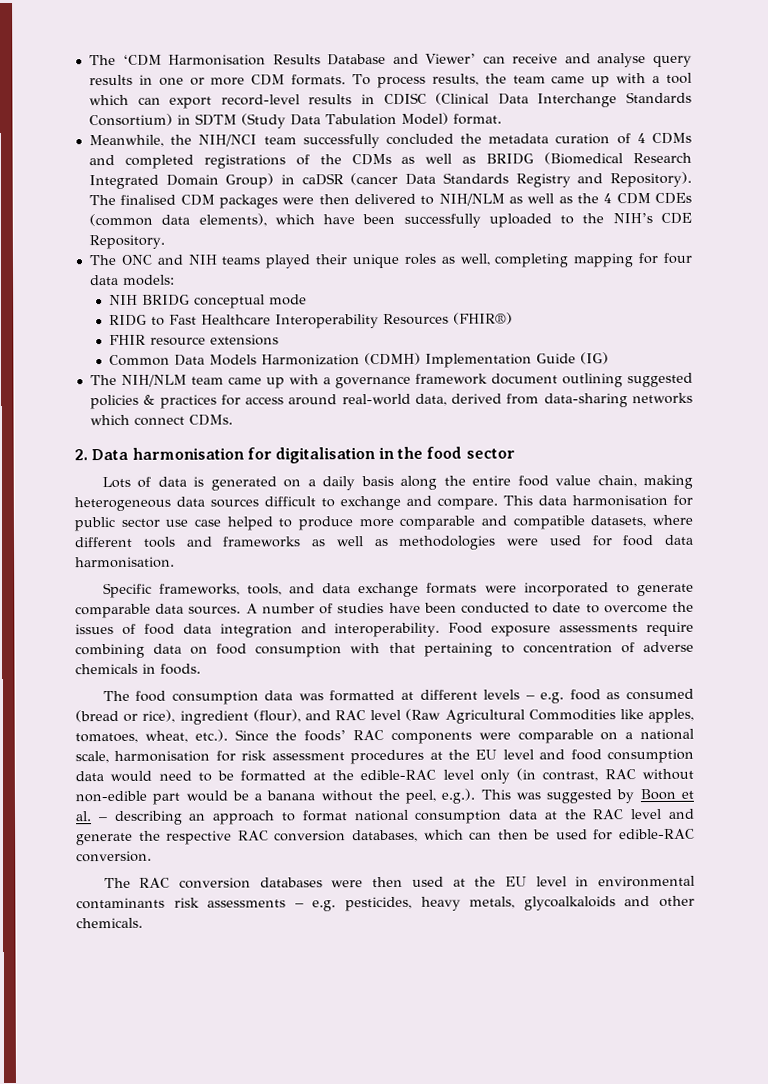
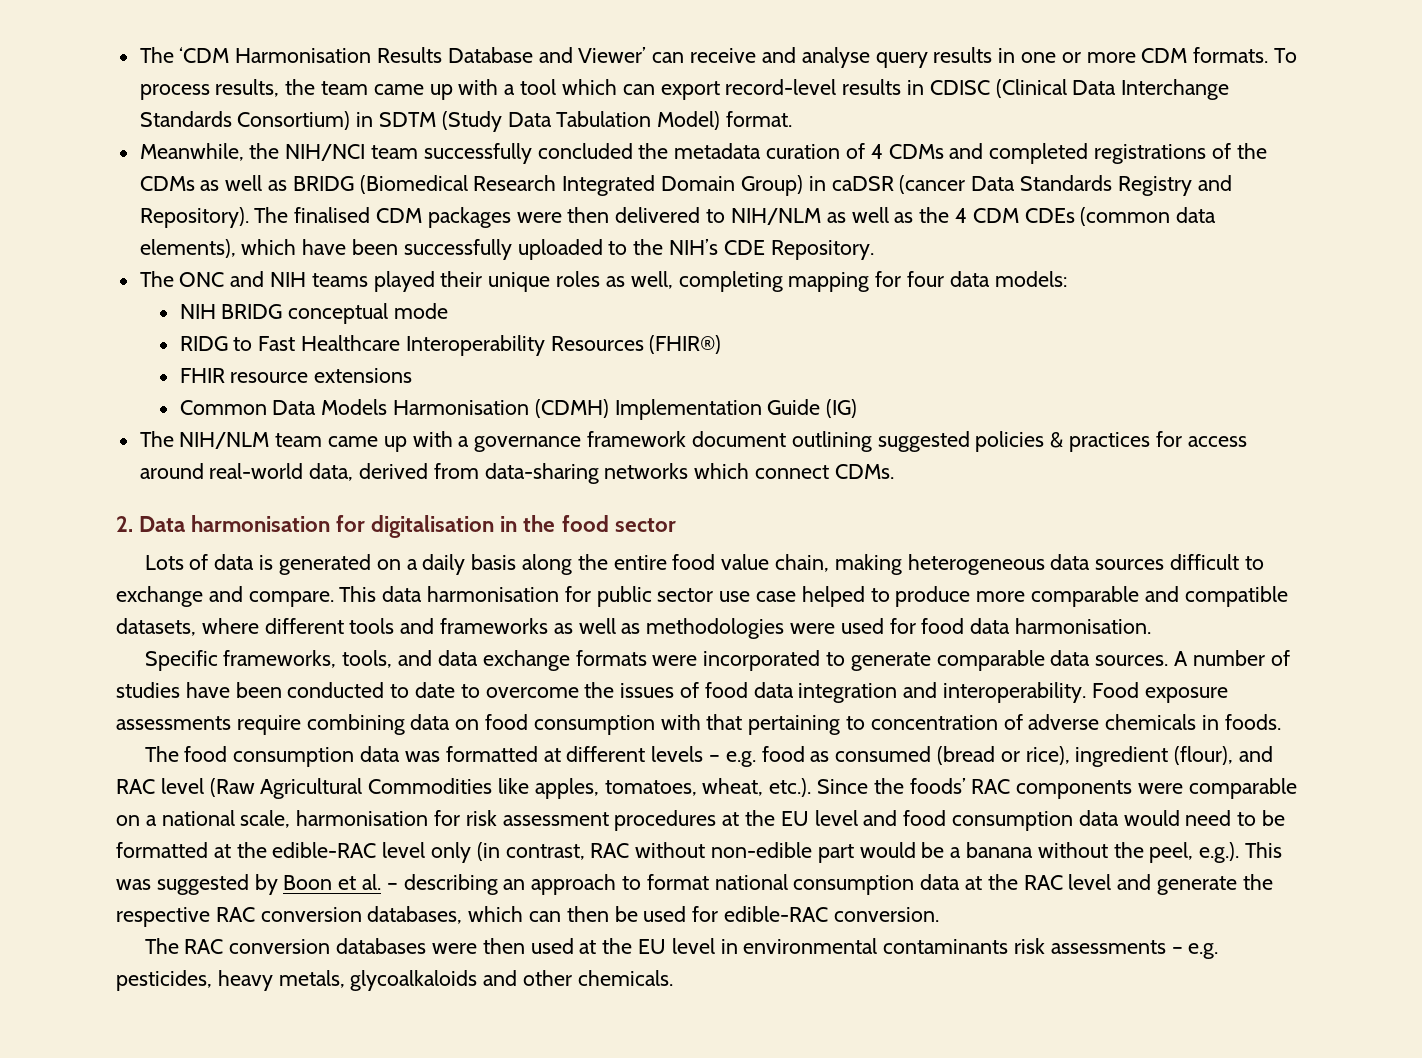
- Common Data Models Harmonization (CDMH) Implementation Guide (IG)
+ Common Data Models Harmonisation (CDMH) Implementation Guide (IG)

